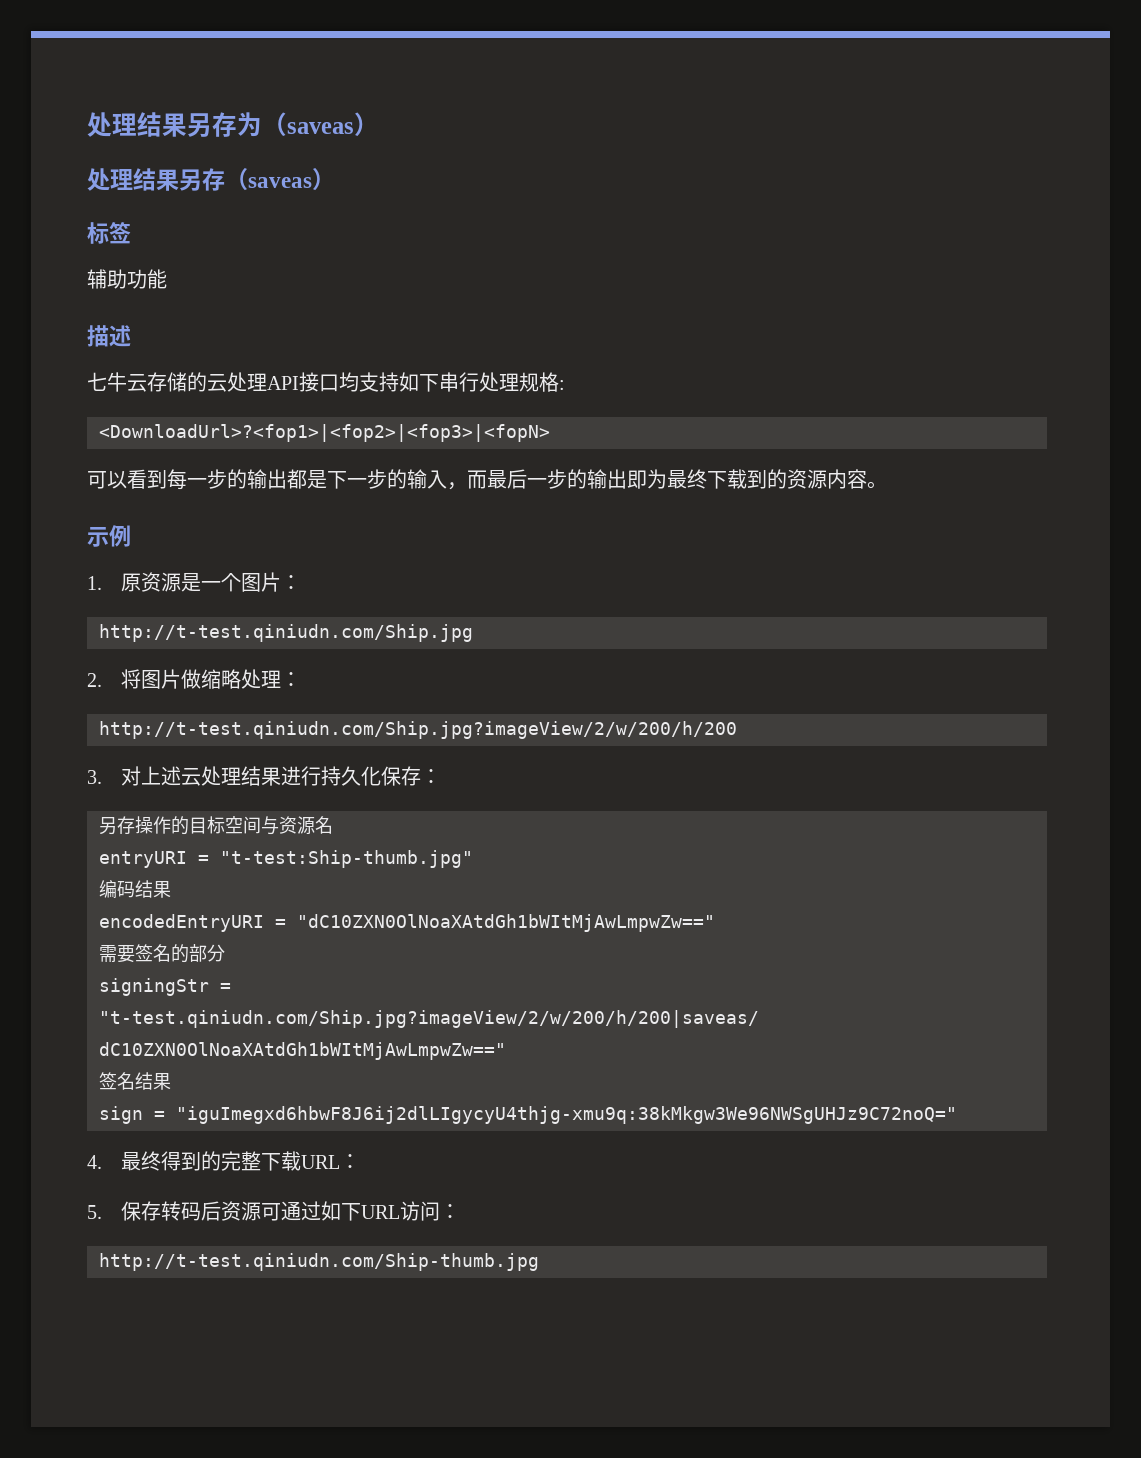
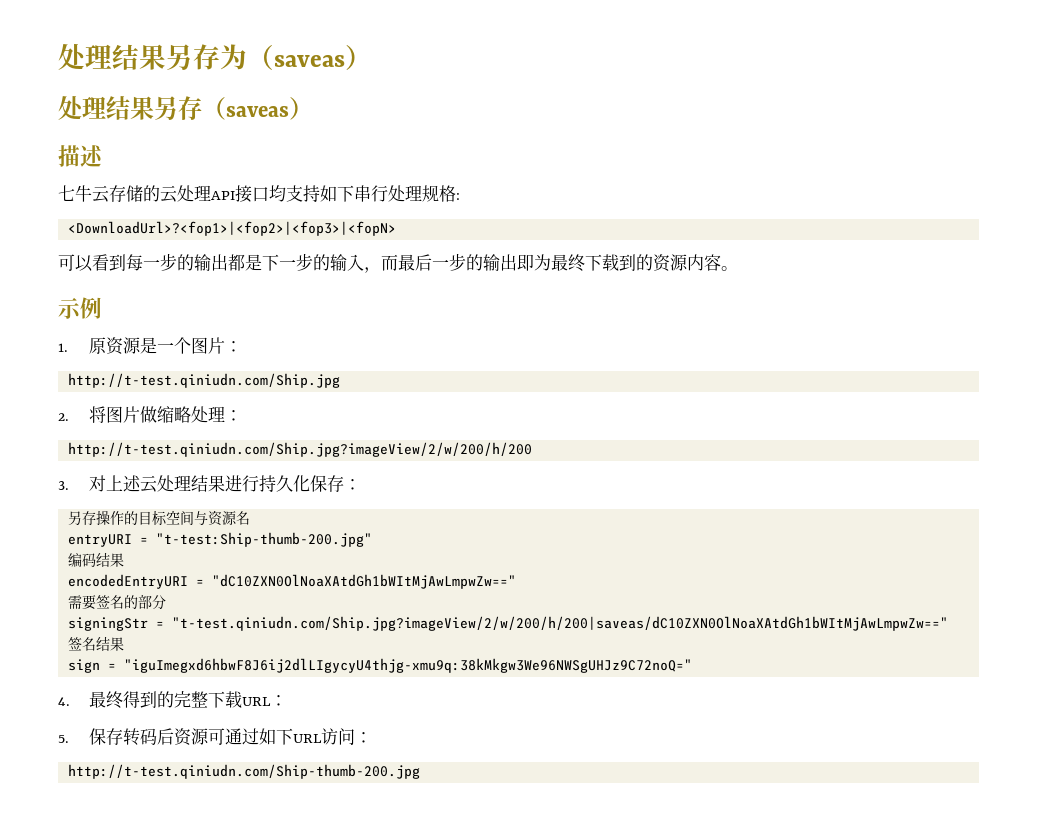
- 标签
- 辅助功能
- entryURI = "t-test:Ship-thumb.jpg"
+ entryURI = "t-test:Ship-thumb-200.jpg"
- http://t-test.qiniudn.com/Ship-thumb.jpg
+ http://t-test.qiniudn.com/Ship-thumb-200.jpg

